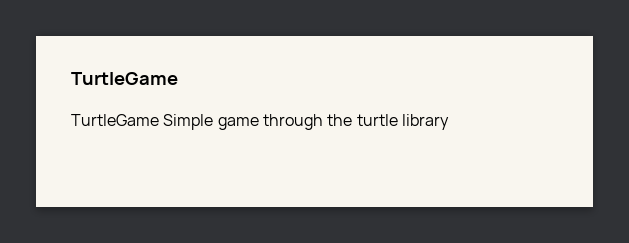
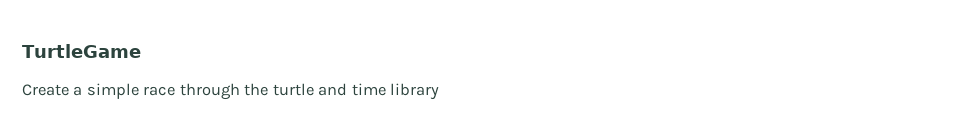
- TurtleGame Simple game through the turtle library
+ Create a simple race through the turtle and time library

